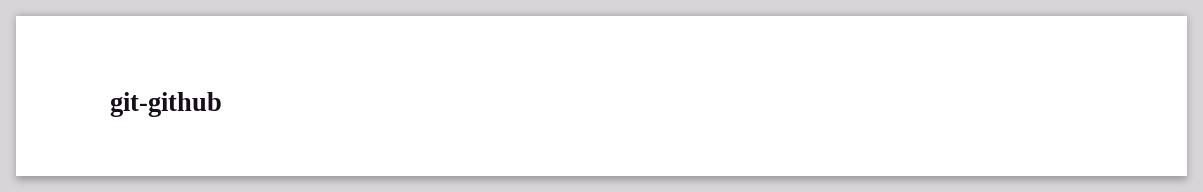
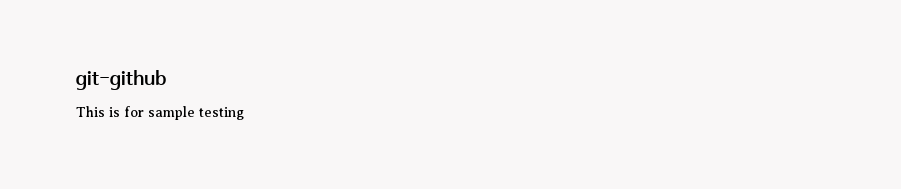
+ This is for sample testing

